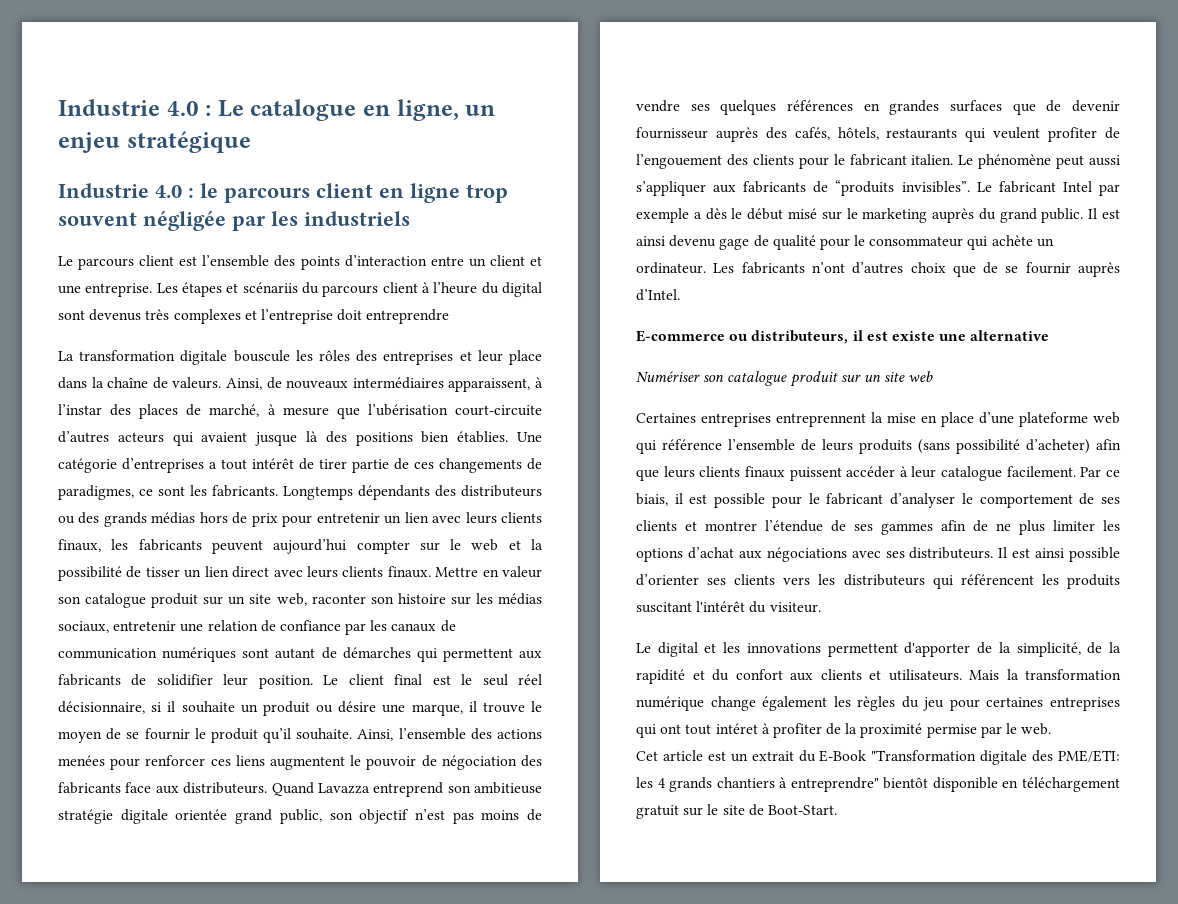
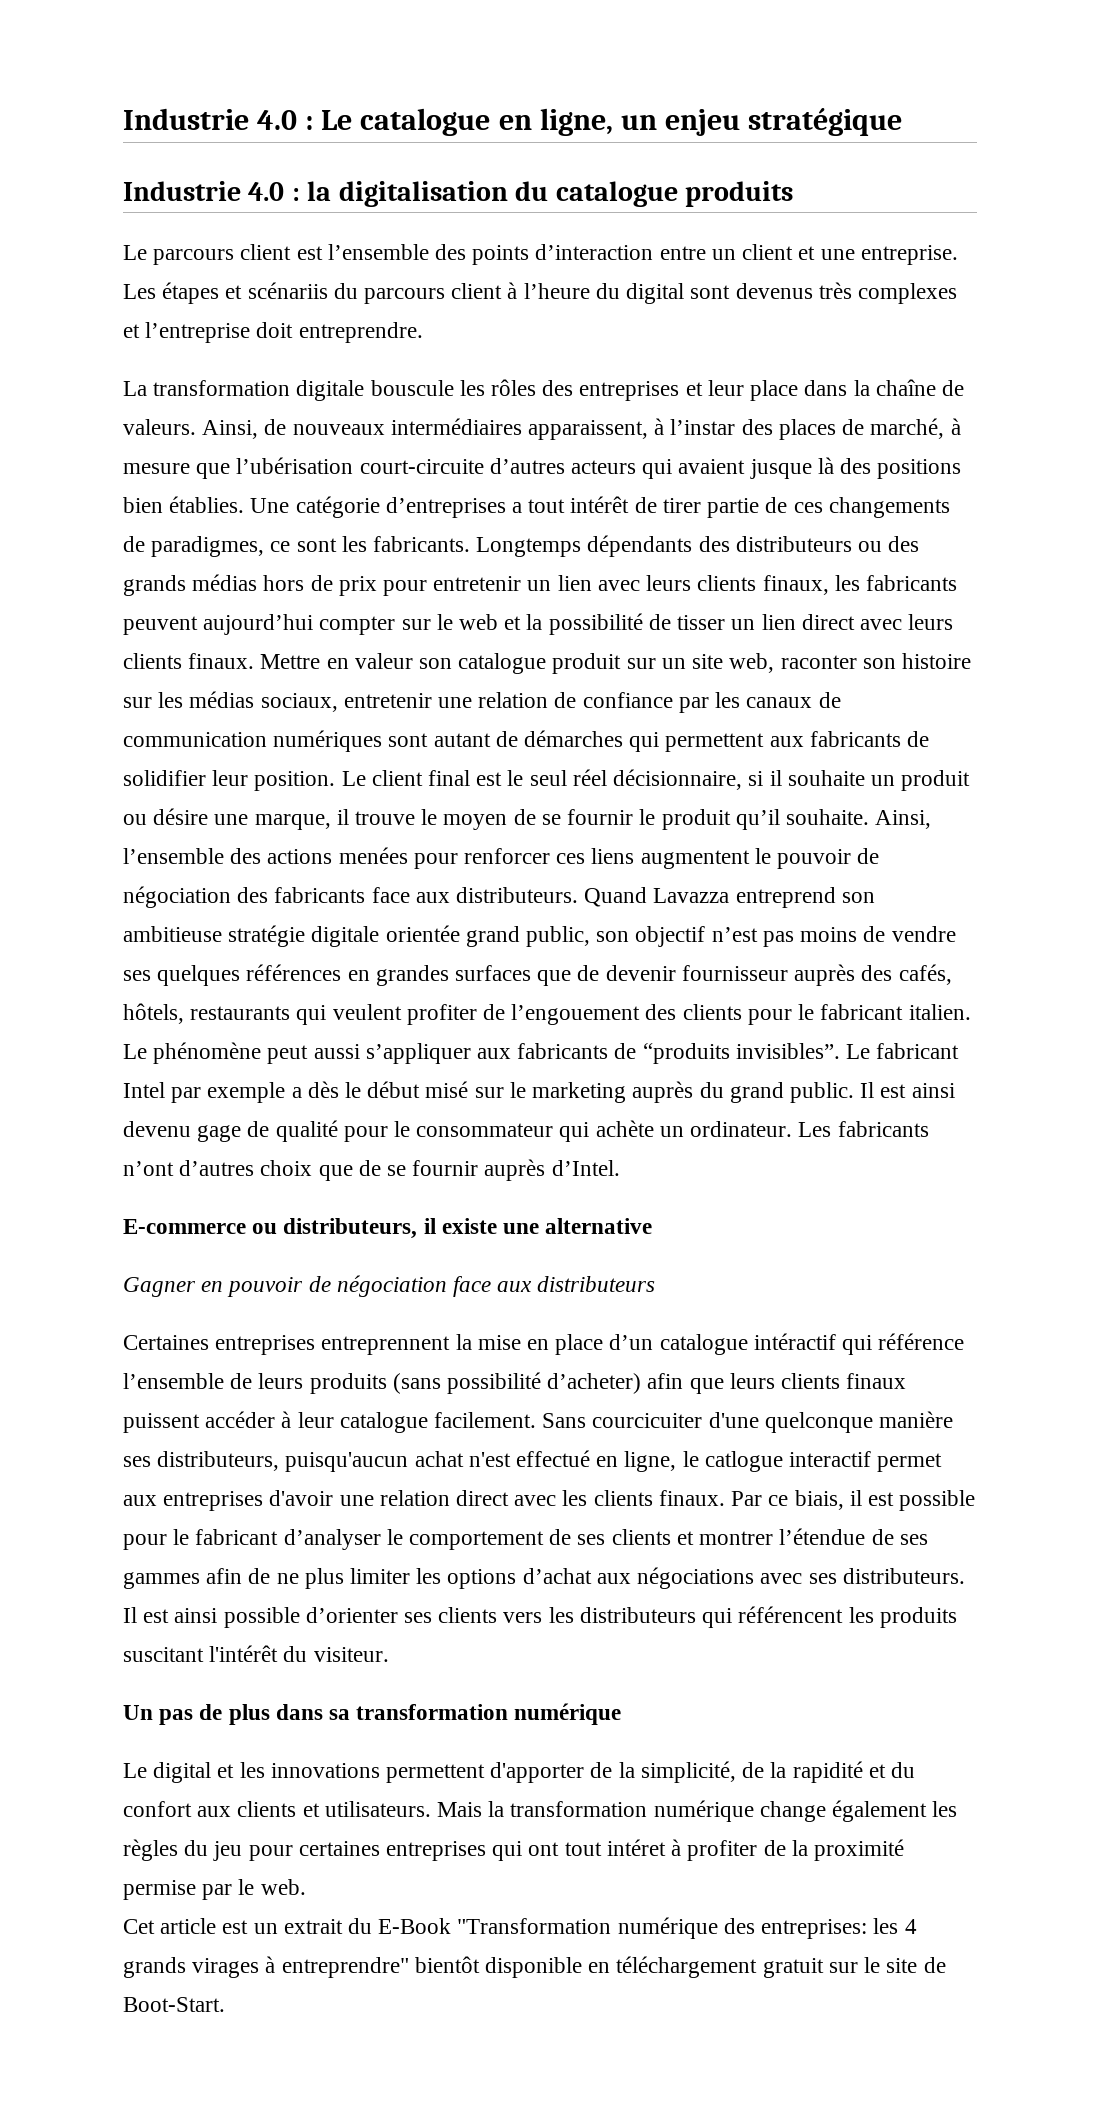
- Industrie 4.0 : le parcours client en ligne trop souvent négligée par les industriels
+ Industrie 4.0 : la digitalisation du catalogue produits
- Les étapes et scénariis du parcours client à l’heure du digital sont devenus très complexes et l’entreprise doit entreprendre
+ Les étapes et scénariis du parcours client à l’heure du digital sont devenus très complexes et l’entreprise doit entreprendre.
- E-commerce ou distributeurs, il est existe une alternative
+ E-commerce ou distributeurs, il existe une alternative
- Numériser son catalogue produit sur un site web
+ Gagner en pouvoir de négociation face aux distributeurs
- Certaines entreprises entreprennent la mise en place d’une plateforme web qui référence l’ensemble de leurs produits (sans possibilité d’acheter) afin que leurs clients finaux puissent accéder à leur catalogue facilement.
+ Certaines entreprises entreprennent la mise en place d’un catalogue intéractif qui référence l’ensemble de leurs produits (sans possibilité d’acheter) afin que leurs clients finaux puissent accéder à leur catalogue facilement.
+ Sans courcicuiter d'une quelconque manière ses distributeurs, puisqu'aucun achat n'est effectué en ligne, le catlogue interactif permet aux entreprises d'avoir une relation direct avec les clients finaux.
+ Un pas de plus dans sa transformation numérique
- Cet article est un extrait du E-Book "Transformation digitale des PME/ETI: les 4 grands chantiers à entreprendre" bientôt disponible en téléchargement gratuit sur le site de Boot-Start.
+ Cet article est un extrait du E-Book "Transformation numérique des entreprises: les 4 grands virages à entreprendre" bientôt disponible en téléchargement gratuit sur le site de Boot-Start.

